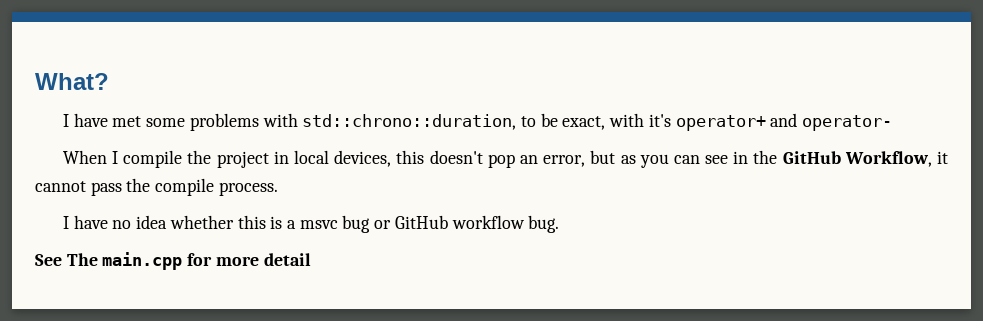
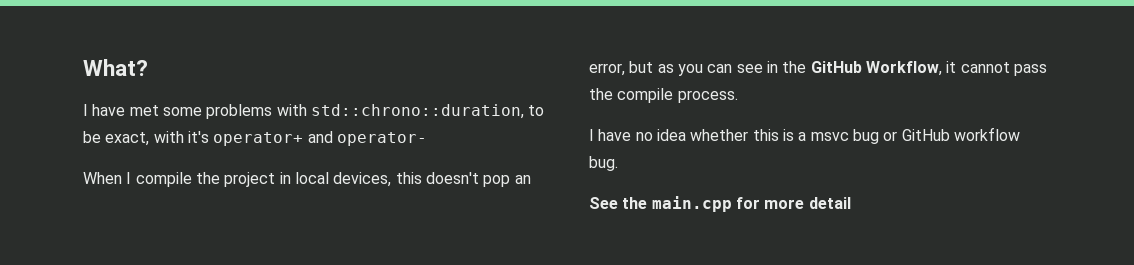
- See The main.cpp for more detail
+ See the main.cpp for more detail

